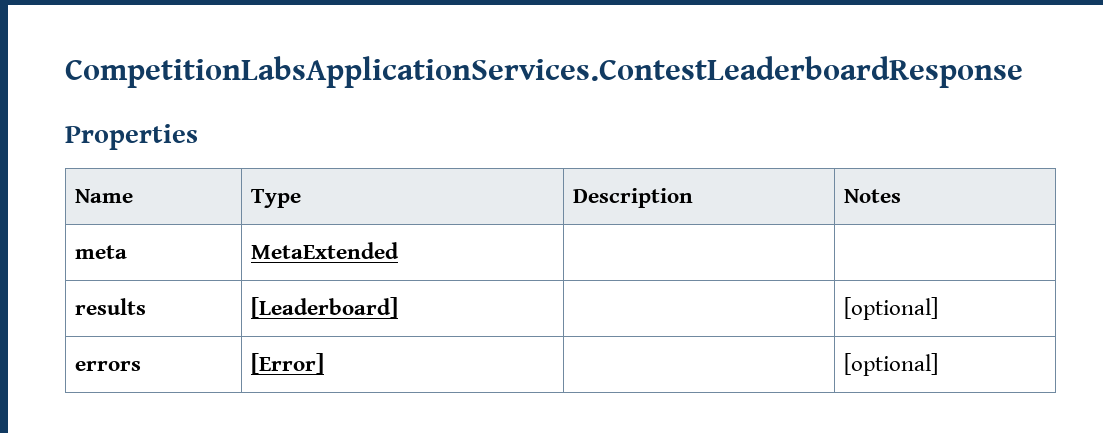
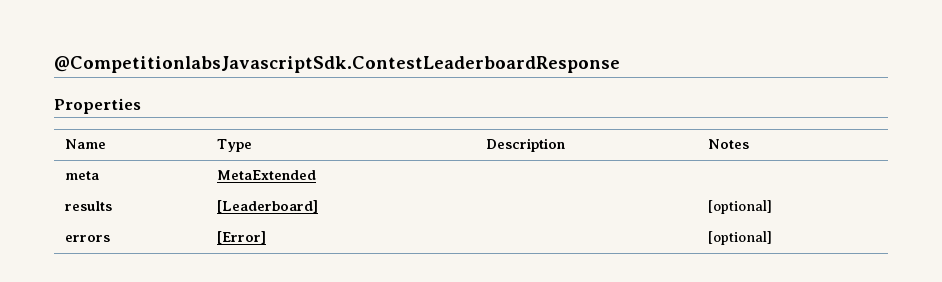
- CompetitionLabsApplicationServices.ContestLeaderboardResponse
+ @CompetitionlabsJavascriptSdk.ContestLeaderboardResponse

